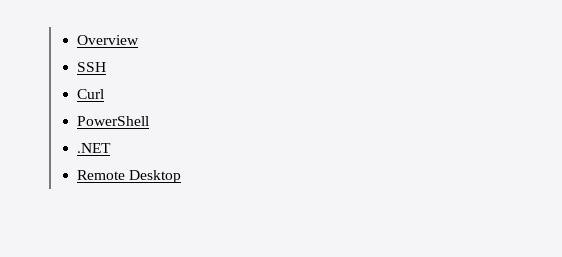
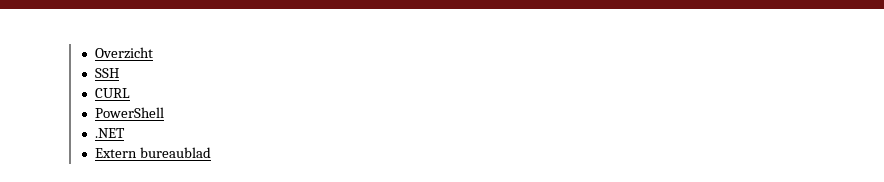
- Overview
+ Overzicht
- Curl
+ CURL
- Remote Desktop
+ Extern bureaublad

